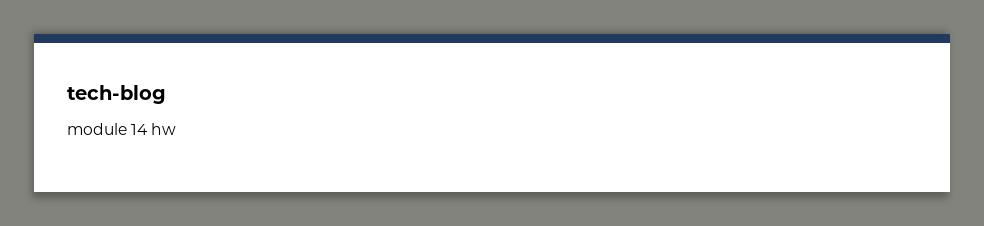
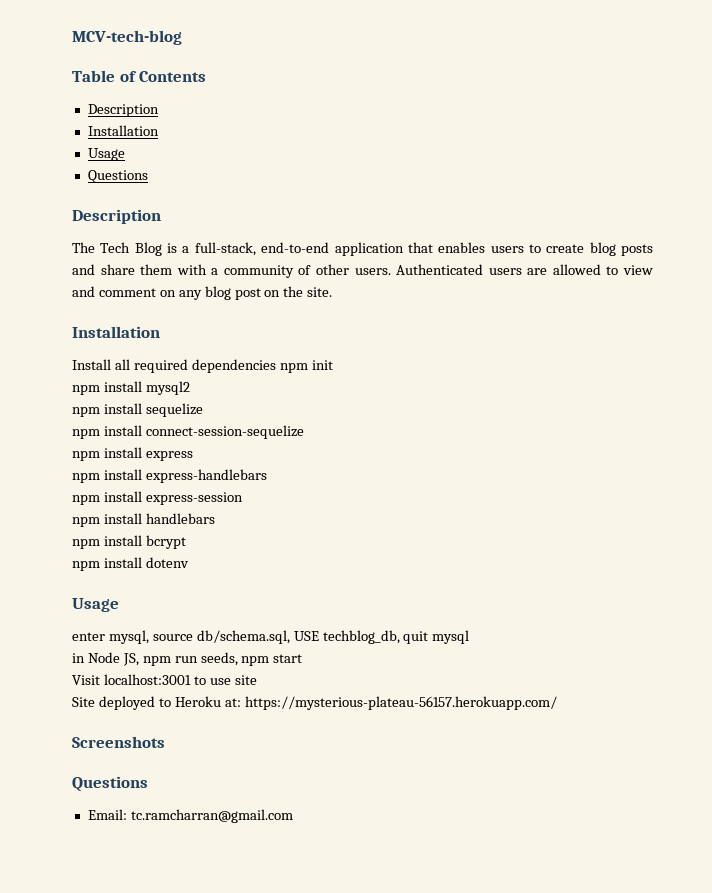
- tech-blog
- module 14 hw
+ MCV-tech-blog
+ Table of Contents
+ Description
+ Installation
+ Usage
+ Questions
+ Description
+ The Tech Blog is a full-stack, end-to-end application that enables users to create blog posts and share them with a community of other users. Authenticated users are allowed to view and comment on any blog post on the site.
+ Installation
+ Install all required dependencies npm init
+ npm install mysql2
+ npm install sequelize
+ npm install connect-session-sequelize
+ npm install express
+ npm install express-handlebars
+ npm install express-session
+ npm install handlebars
+ npm install bcrypt
+ npm install dotenv
+ Usage
+ enter mysql, source db/schema.sql, USE techblog_db, quit mysql
+ in Node JS, npm run seeds, npm start
+ Visit localhost:3001 to use site
+ Site deployed to Heroku at: https://mysterious-plateau-56157.herokuapp.com/
+ Screenshots
+ Questions
+ Email: tc.ramcharran@gmail.com

